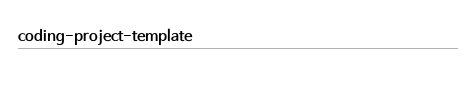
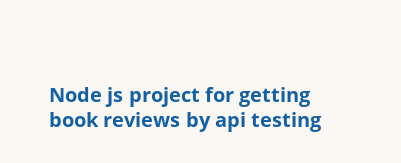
- coding-project-template
+ Node js project for getting book reviews by api testing

